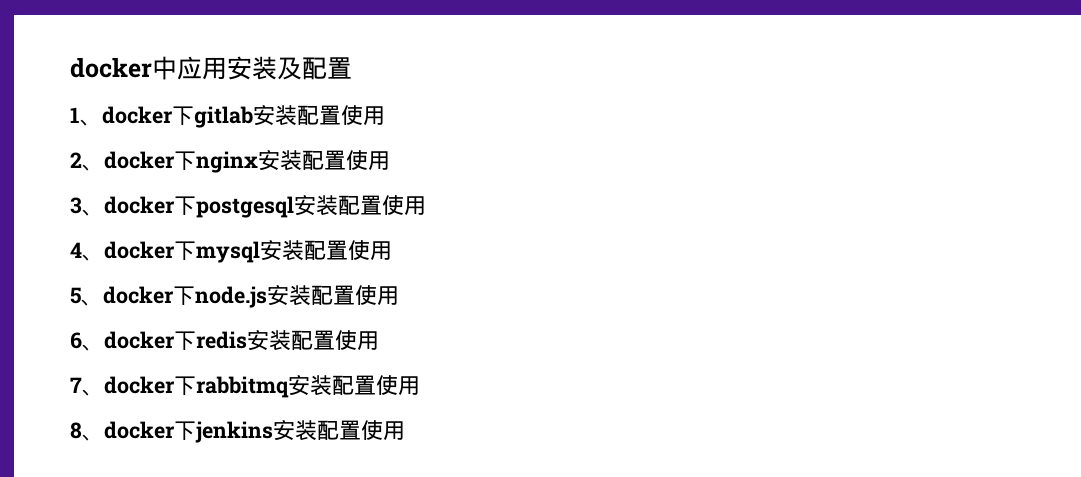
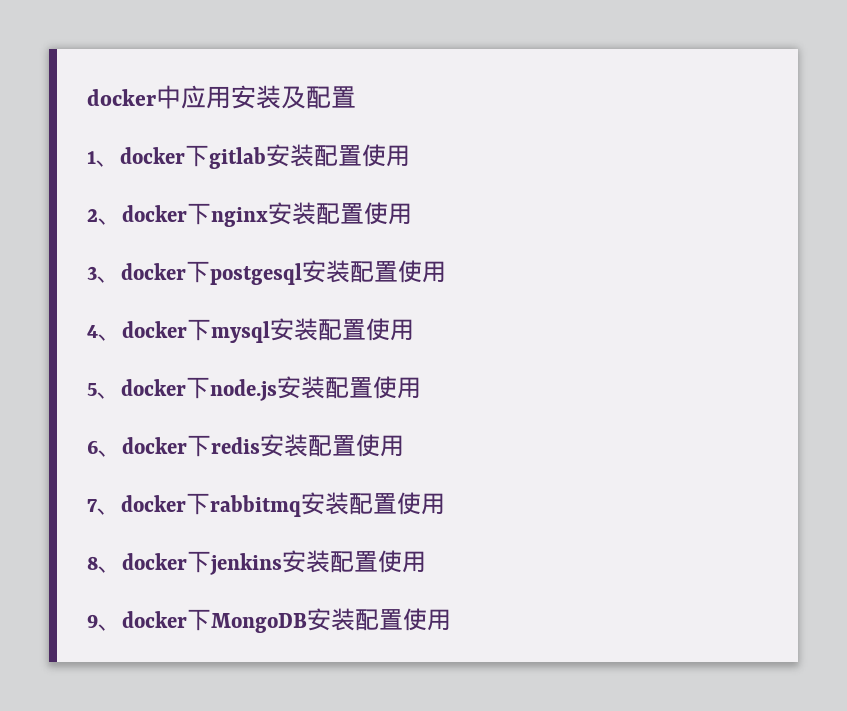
+ 9、docker下MongoDB安装配置使用

